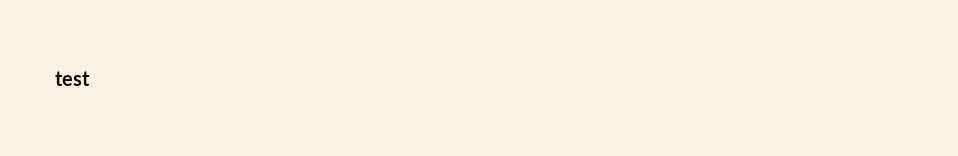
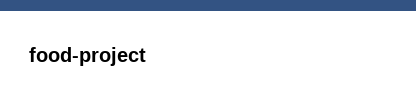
- test
+ food-project

